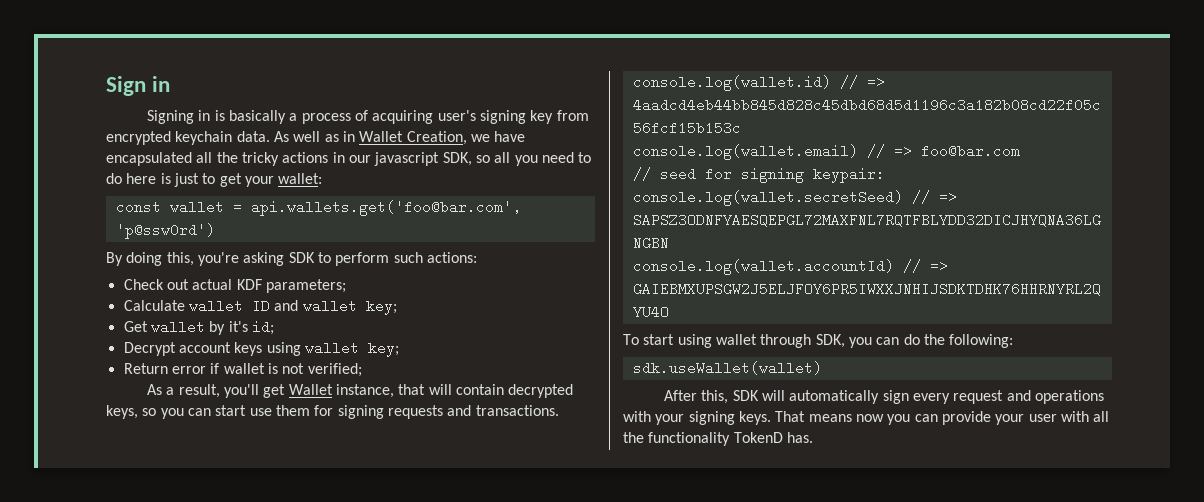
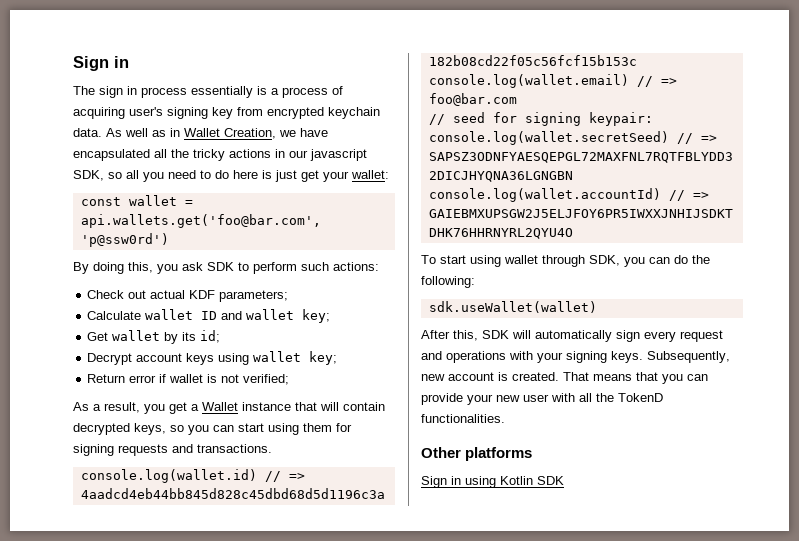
- Signing in is basically a process of acquiring user's signing key from encrypted keychain data.
+ The sign in process essentially is a process of acquiring user's signing key from encrypted keychain data.
- As well as in Wallet Creation, we have encapsulated all the tricky actions in our javascript SDK, so all you need to do here is just to get your wallet:
+ As well as in Wallet Creation, we have encapsulated all the tricky actions in our javascript SDK, so all you need to do here is just get your wallet:
- By doing this, you're asking SDK to perform such actions:
+ By doing this, you ask SDK to perform such actions:
- Get wallet by it's id;
+ Get wallet by its id;
- As a result, you'll get Wallet instance, that will contain decrypted keys, so you can start use them for signing requests and transactions.
+ As a result, you get a Wallet instance that will contain decrypted keys, so you can start using them for signing requests and transactions.
+ Subsequently, new account is created.
- That means now you can provide your user with all the functionality TokenD has.
+ That means that you can provide your new user with all the TokenD functionalities.
+ Other platforms
+ Sign in using Kotlin SDK

